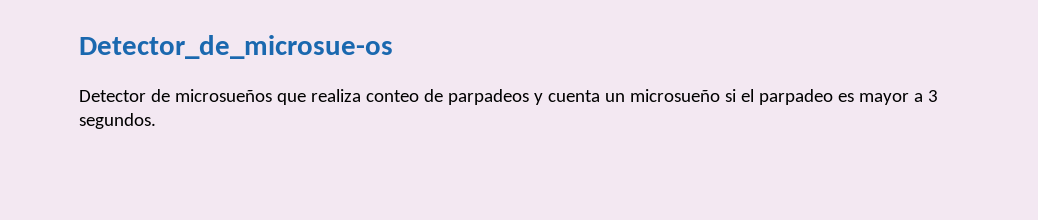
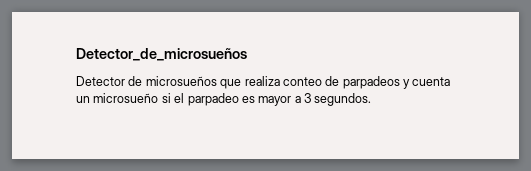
- Detector_de_microsue-os
+ Detector_de_microsueños

